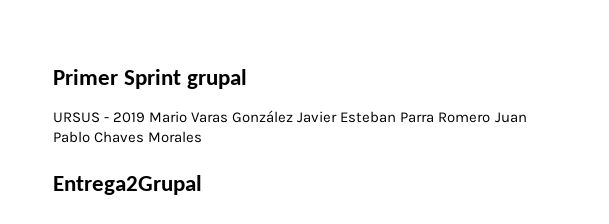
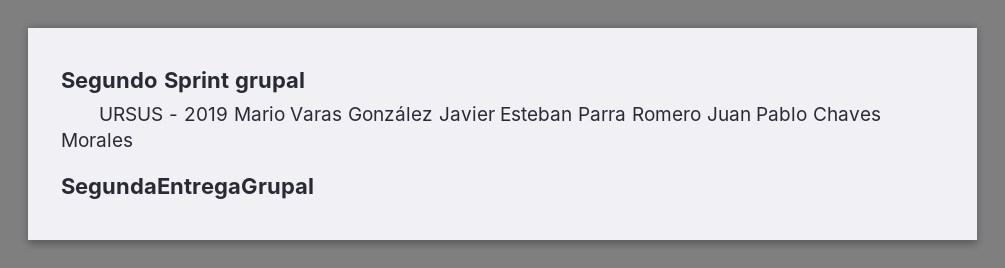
- Primer Sprint grupal
+ Segundo Sprint grupal
- Entrega2Grupal
+ SegundaEntregaGrupal

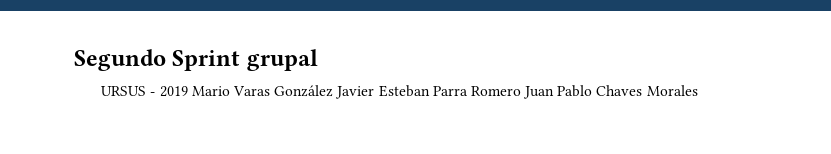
- SegundaEntregaGrupal

